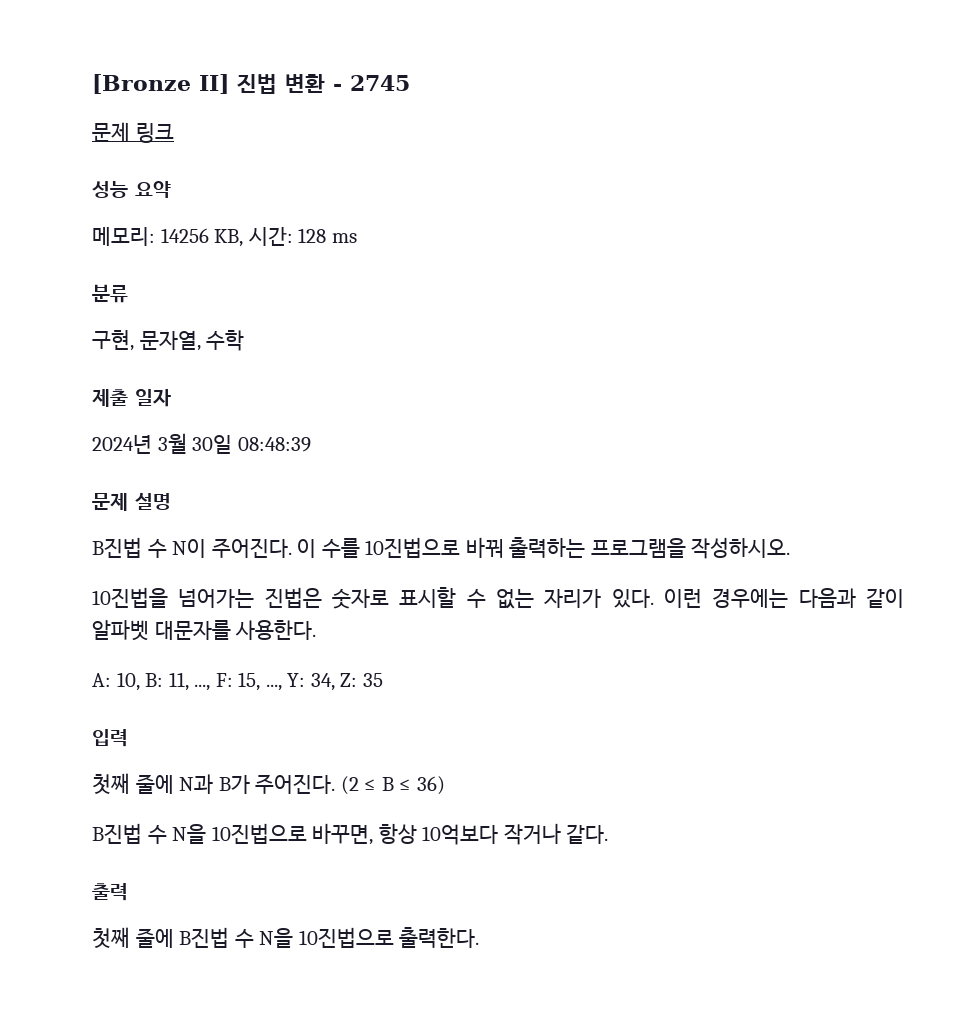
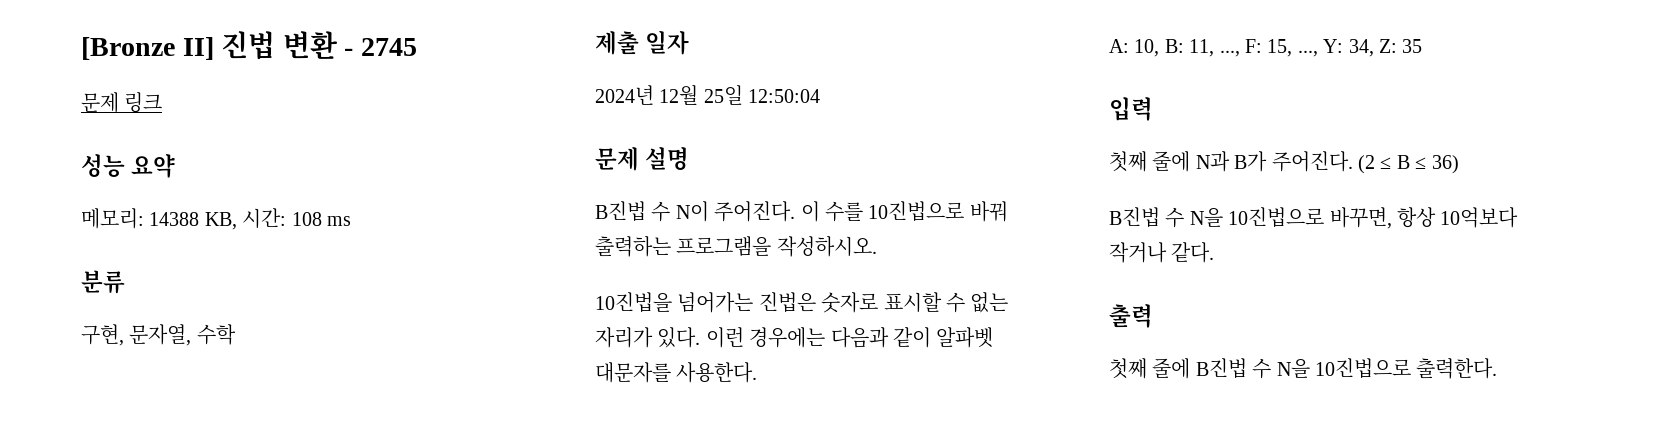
- 메모리: 14256 KB, 시간: 128 ms
+ 메모리: 14388 KB, 시간: 108 ms
- 2024년 3월 30일 08:48:39
+ 2024년 12월 25일 12:50:04

